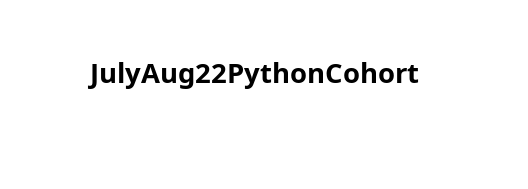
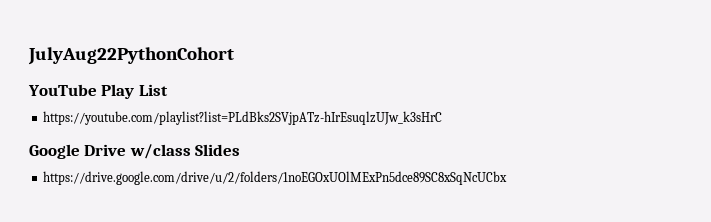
+ YouTube Play List
+ https://youtube.com/playlist?list=PLdBks2SVjpATz-hIrEsuqlzUJw_k3sHrC
+ Google Drive w/class Slides
+ https://drive.google.com/drive/u/2/folders/1noEGOxUOlMExPn5dce89SC8xSqNcUCbx

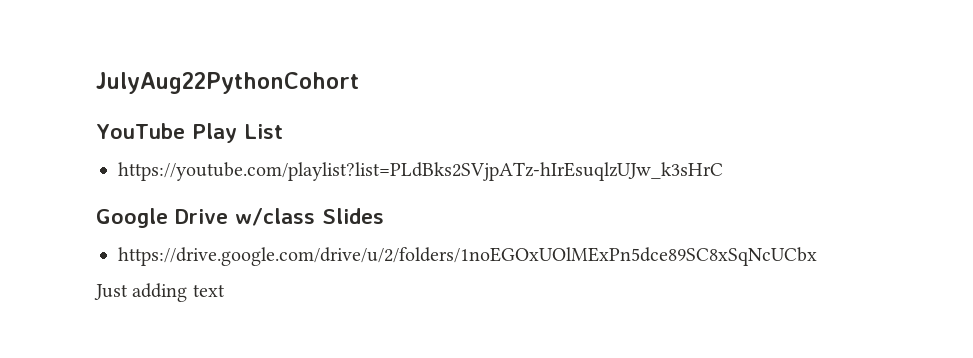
+ Just adding text

